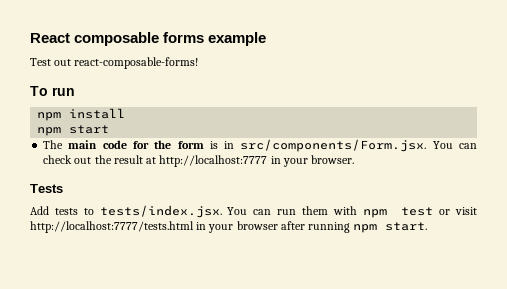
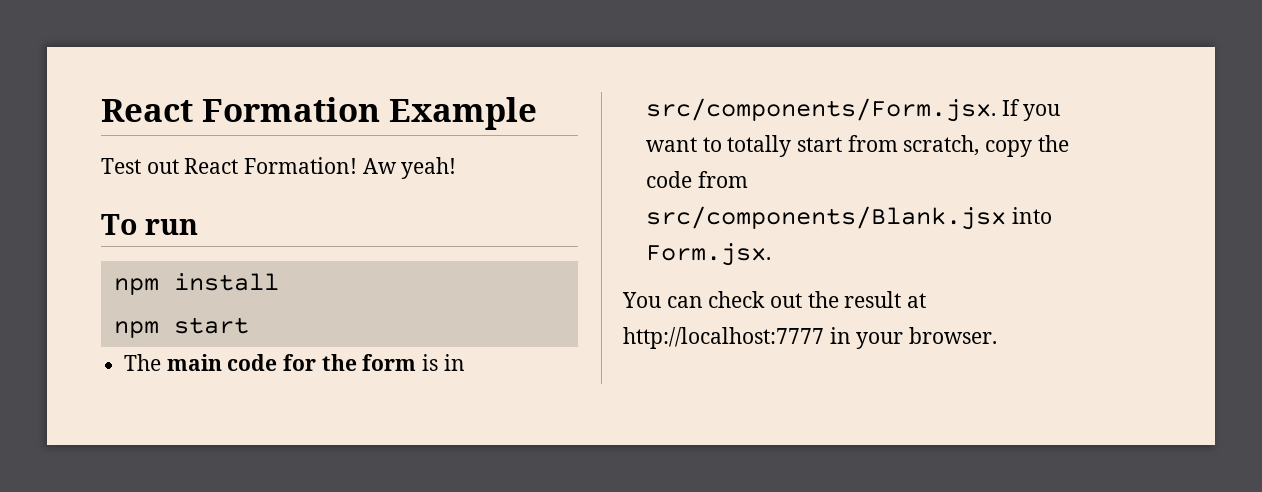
- React composable forms example
+ React Formation Example
- Test out react-composable-forms!
+ Test out React Formation! Aw yeah!
- The main code for the form is in src/components/Form.jsx. You can check out the result at http://localhost:7777 in your browser.
+ The main code for the form is in src/components/Form.jsx. If you want to totally start from scratch, copy the code from src/components/Blank.jsx into Form.jsx.
+ You can check out the result at http://localhost:7777 in your browser.
- Tests
- Add tests to tests/index.jsx. You can run them with npm test or visit http://localhost:7777/tests.html in your browser after running npm start.

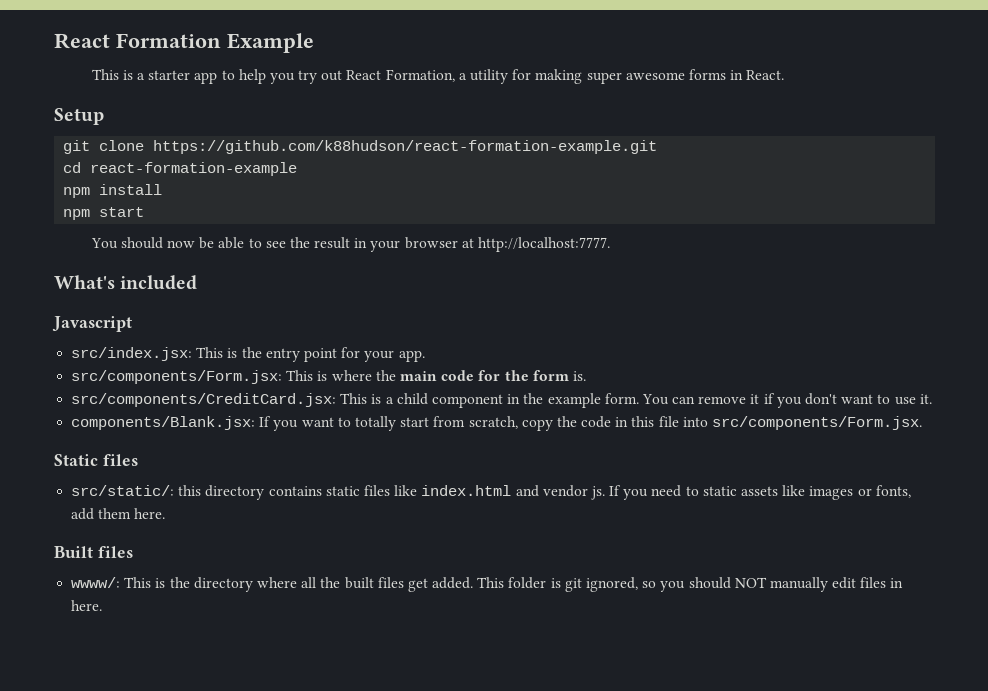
- Test out React Formation! Aw yeah!
- To run
+ This is a starter app to help you try out React Formation, a utility for making super awesome forms in React.
+ Setup
+ git clone https://github.com/k88hudson/react-formation-example.git
+ cd react-formation-example
  npm install
  npm start
- The main code for the form is in src/components/Form.jsx. If you want to totally start from scratch, copy the code from src/components/Blank.jsx into Form.jsx.
- You can check out the result at http://localhost:7777 in your browser.
+ You should now be able to see the result in your browser at http://localhost:7777.
+ What's included
+ Javascript
+ src/index.jsx: This is the entry point for your app.
+ src/components/Form.jsx: This is where the main code for the form is.
+ src/components/CreditCard.jsx: This is a child component in the example form. You can remove it if you don't want to use it.
+ components/Blank.jsx: If you want to totally start from scratch, copy the code in this file into src/components/Form.jsx.
+ Static files
+ src/static/: this directory contains static files like index.html and vendor js. If you need to static assets like images or fonts, add them here.
+ Built files
+ wwww/: This is the directory where all the built files get added. This folder is git ignored, so you should NOT manually edit files in here.

